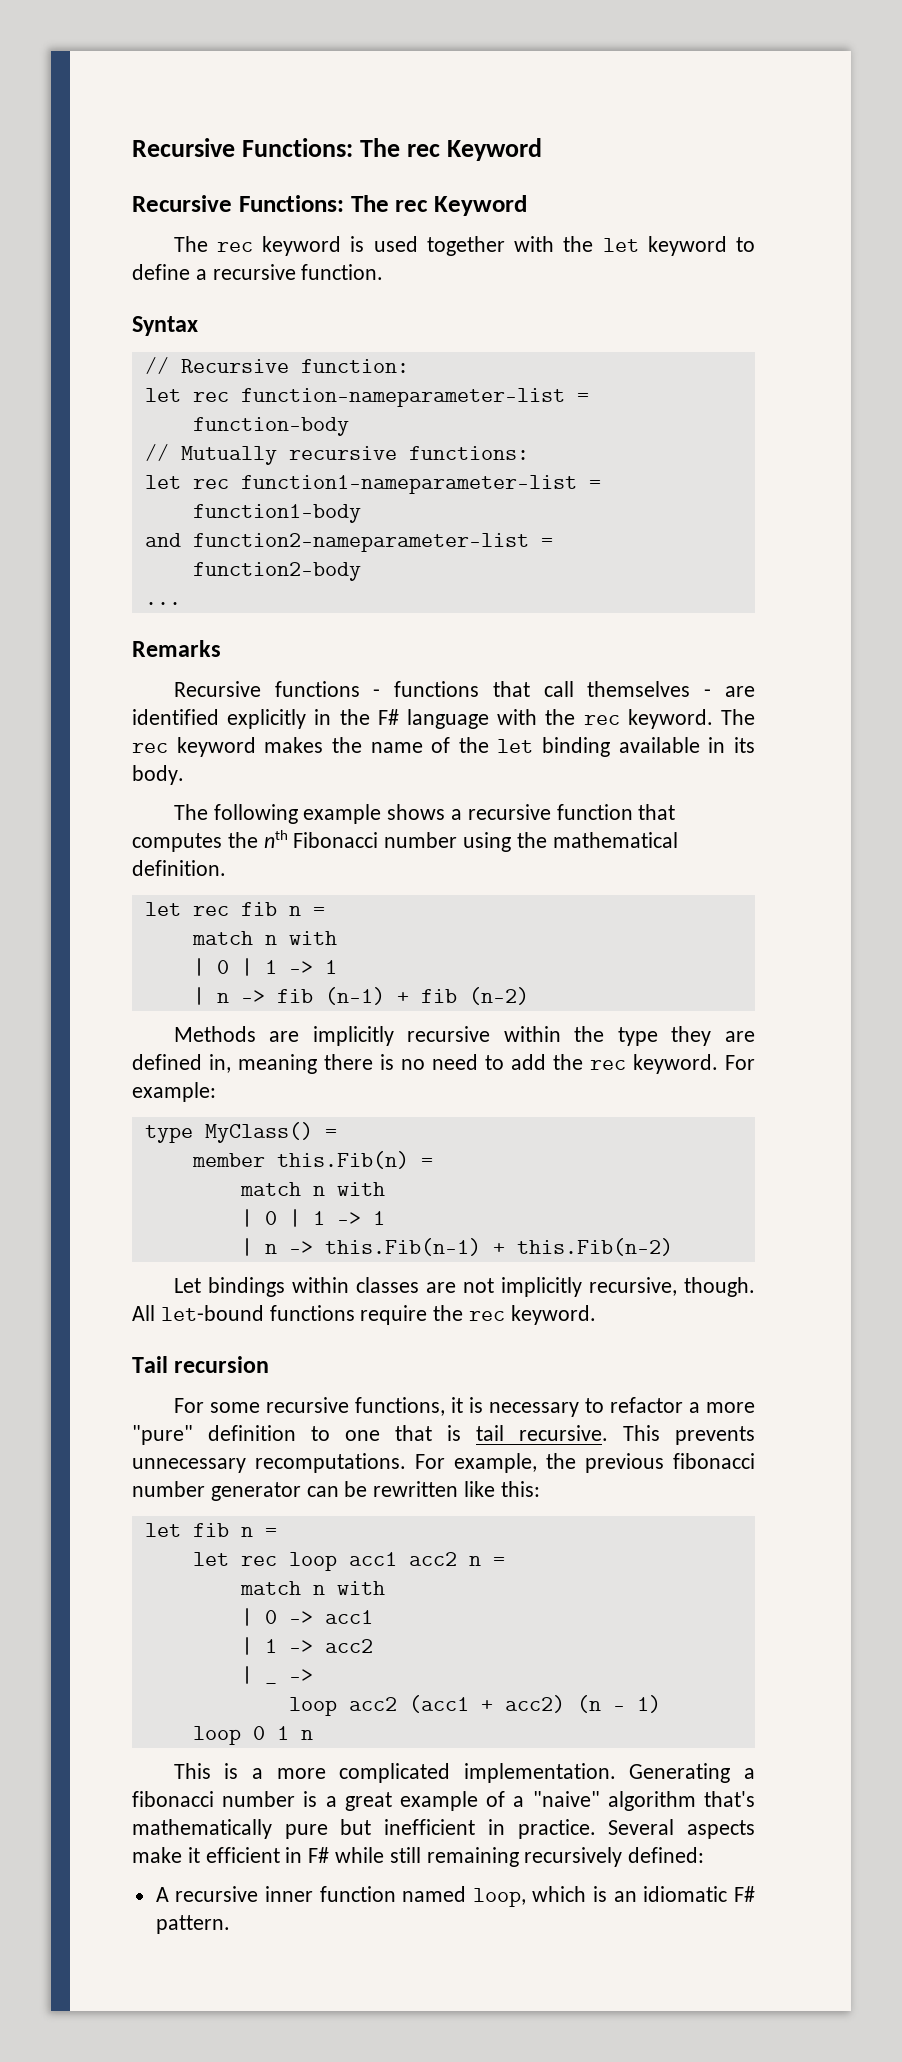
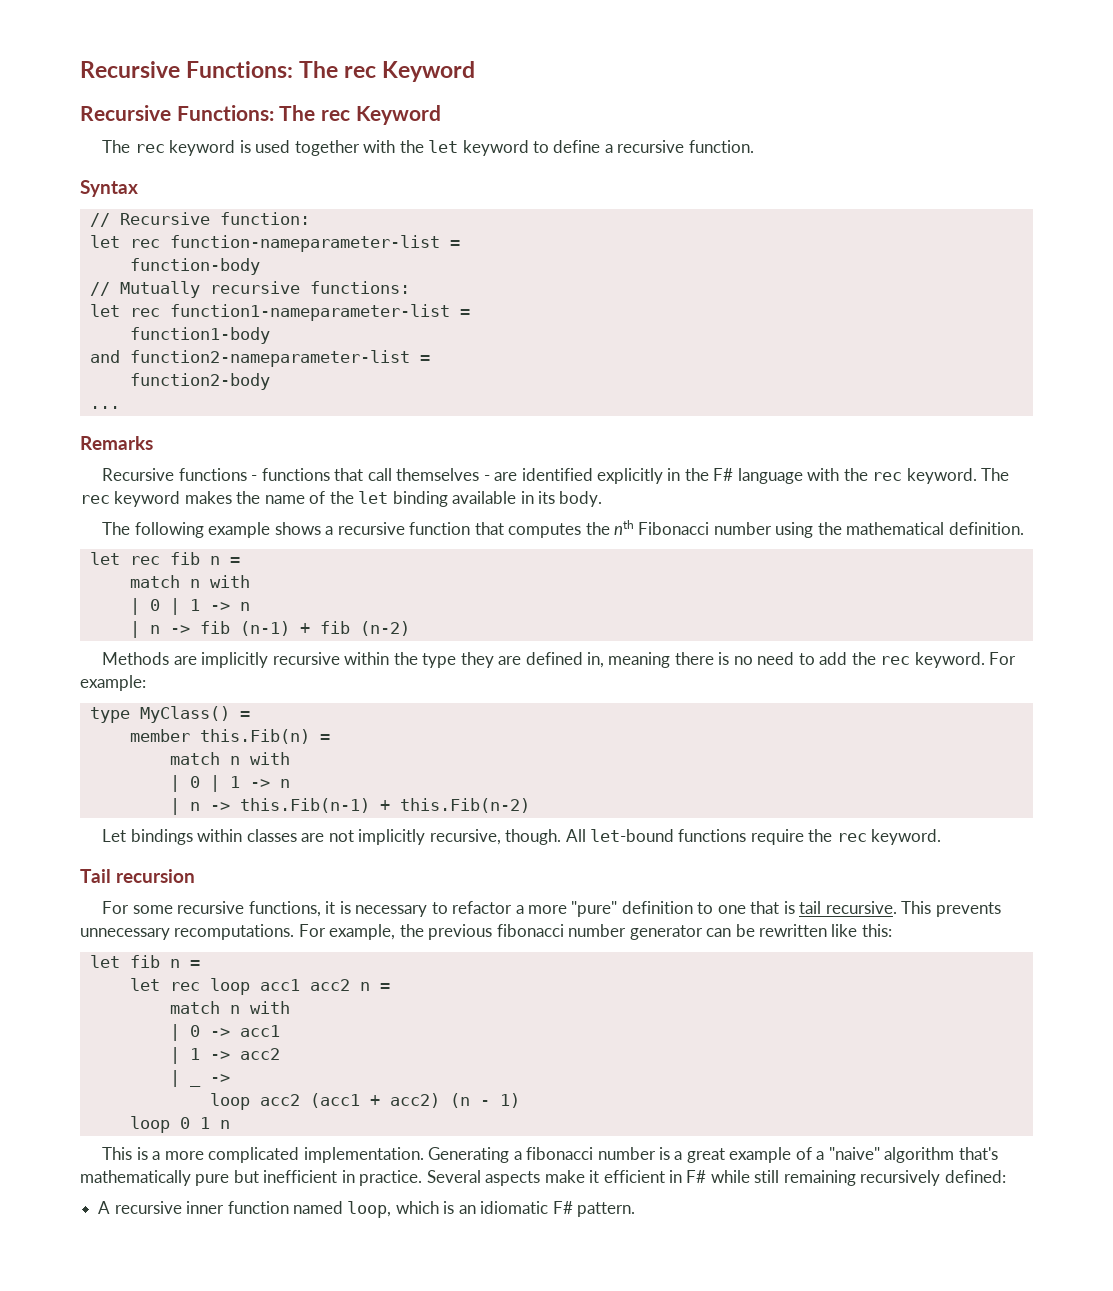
  let rec fib n =
  match n with
- | 0 | 1 -> 1
+ | 0 | 1 -> n
  member this.Fib(n) =
  match n with
- | 0 | 1 -> 1
+ | 0 | 1 -> n

